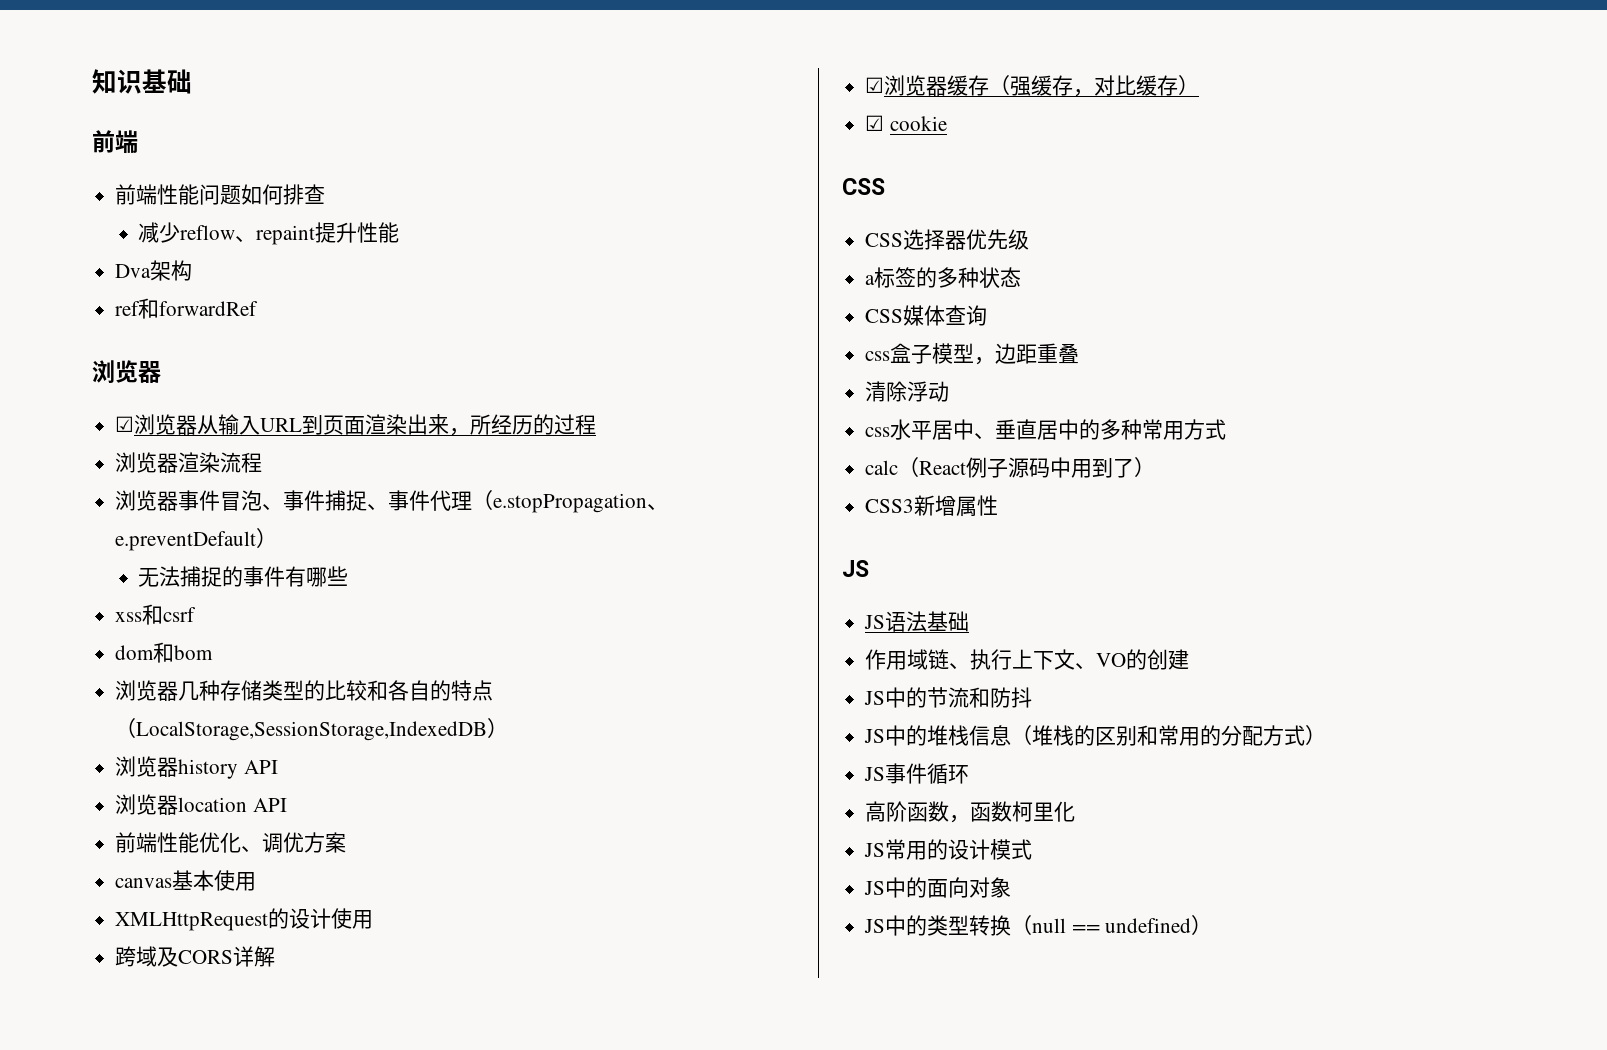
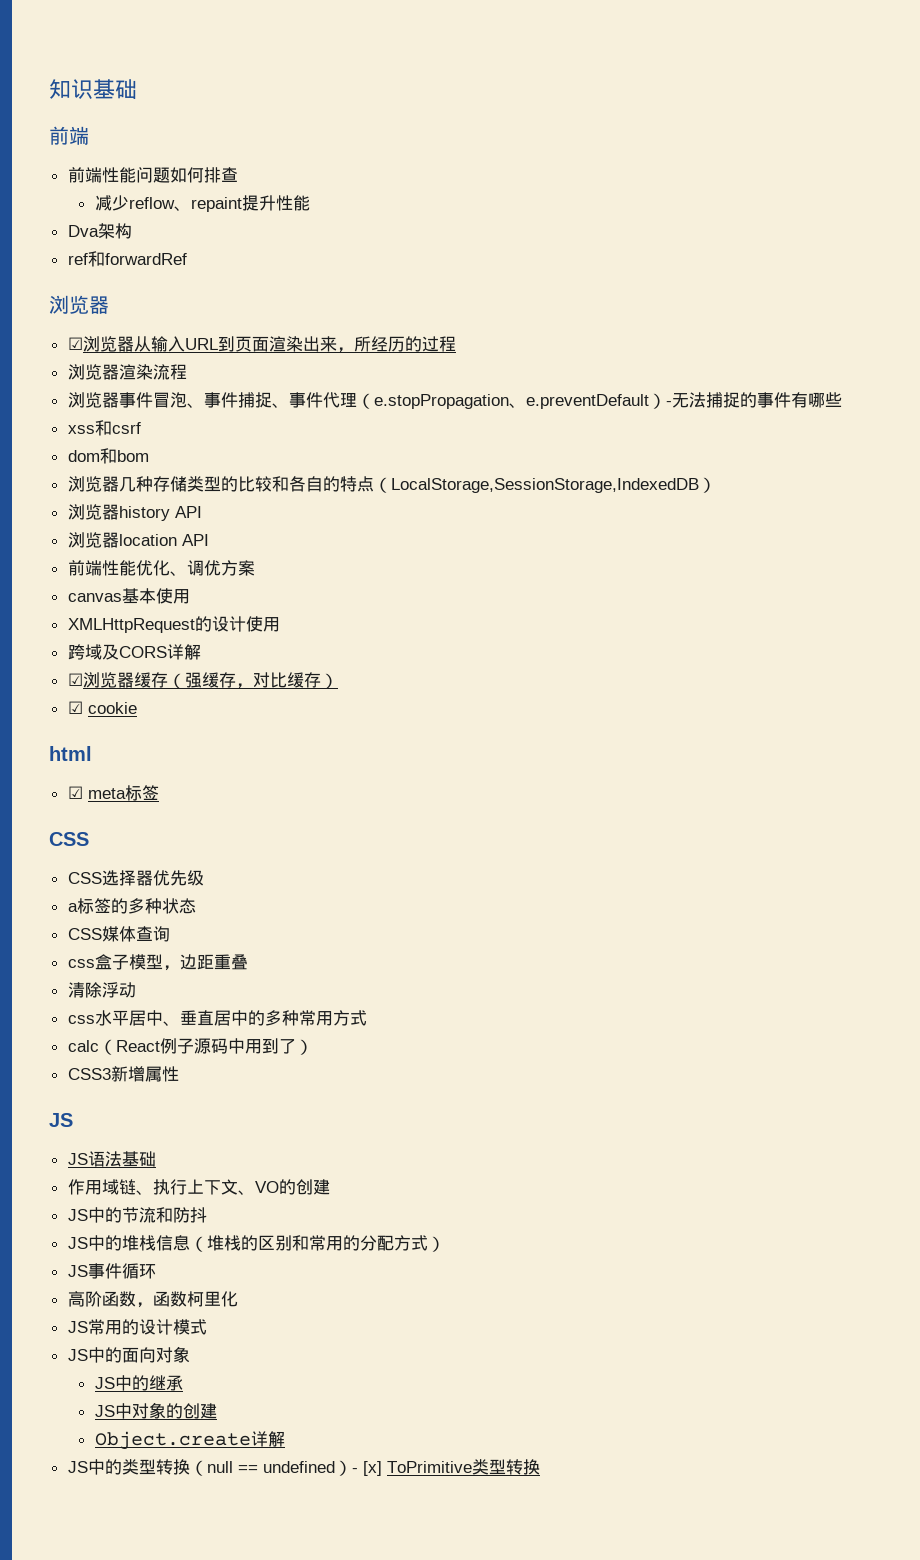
- 浏览器事件冒泡、事件捕捉、事件代理（e.stopPropagation、e.preventDefault）
- 无法捕捉的事件有哪些
+ 浏览器事件冒泡、事件捕捉、事件代理（e.stopPropagation、e.preventDefault）-无法捕捉的事件有哪些
+ html
+ ☑ meta标签
+ JS中的继承
+ JS中对象的创建
+ Object.create详解
- JS中的类型转换（null == undefined）
+ JS中的类型转换（null == undefined）- [x] ToPrimitive类型转换

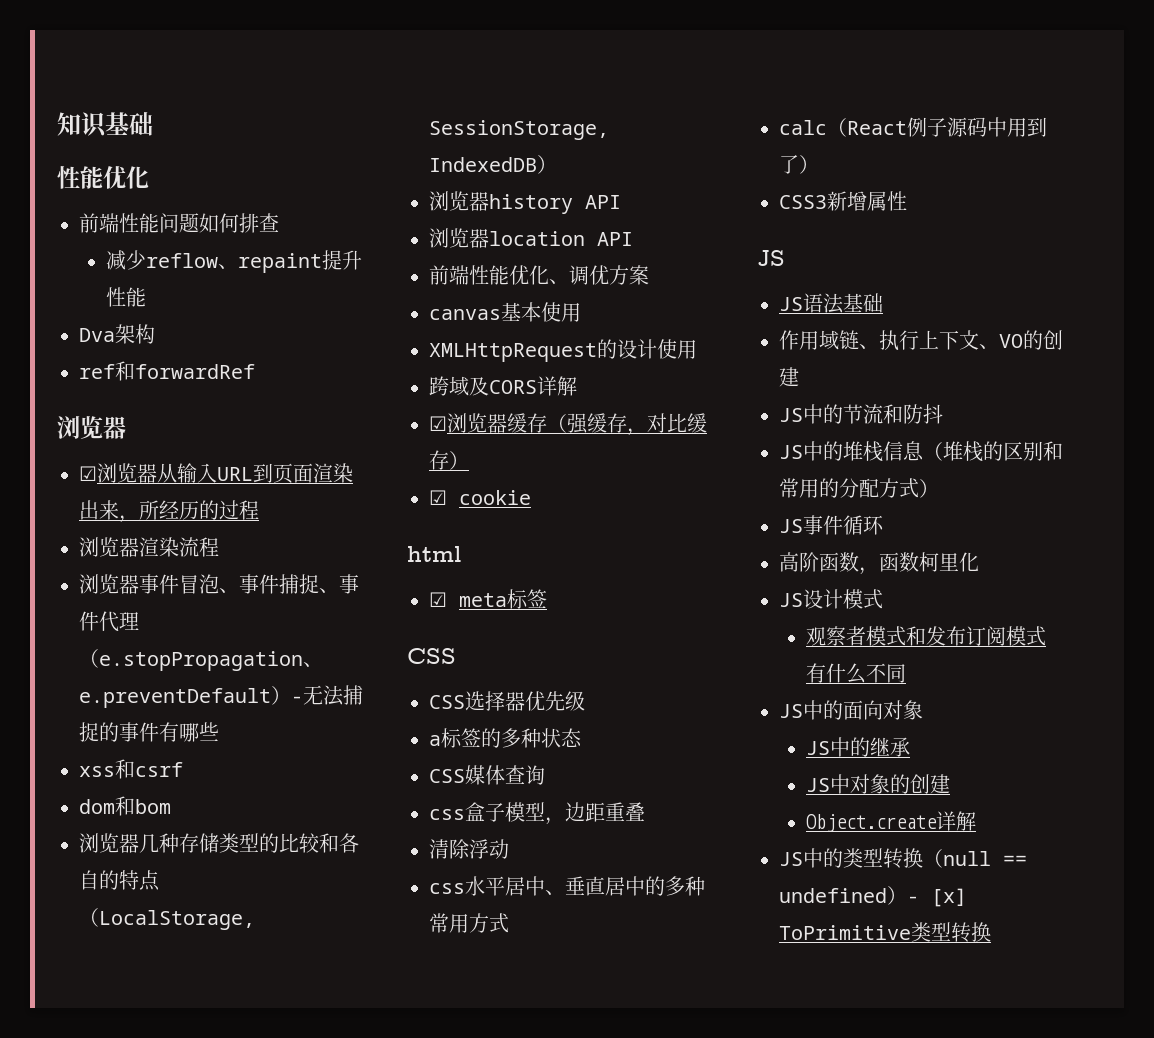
  知识基础
- 前端
+ 性能优化
- JS常用的设计模式
+ JS设计模式
+ 观察者模式和发布订阅模式有什么不同

